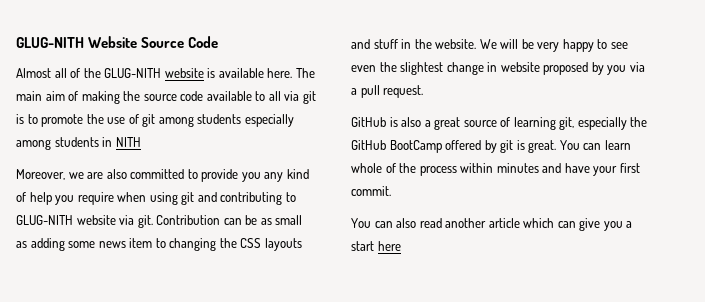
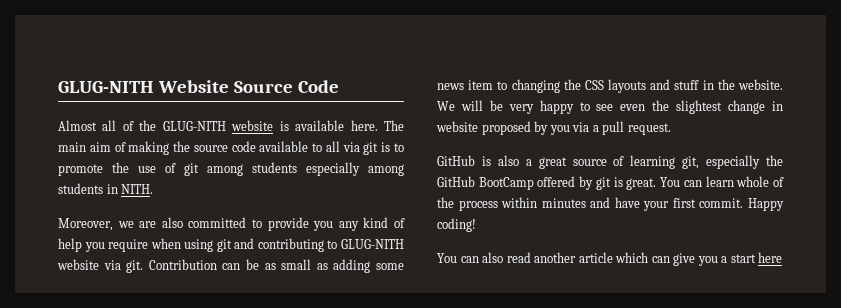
- The main aim of making the source code available to all via git is to promote the use of git among students especially among students in NITH
+ The main aim of making the source code available to all via git is to promote the use of git among students especially among students in NITH.
+ Happy coding!

